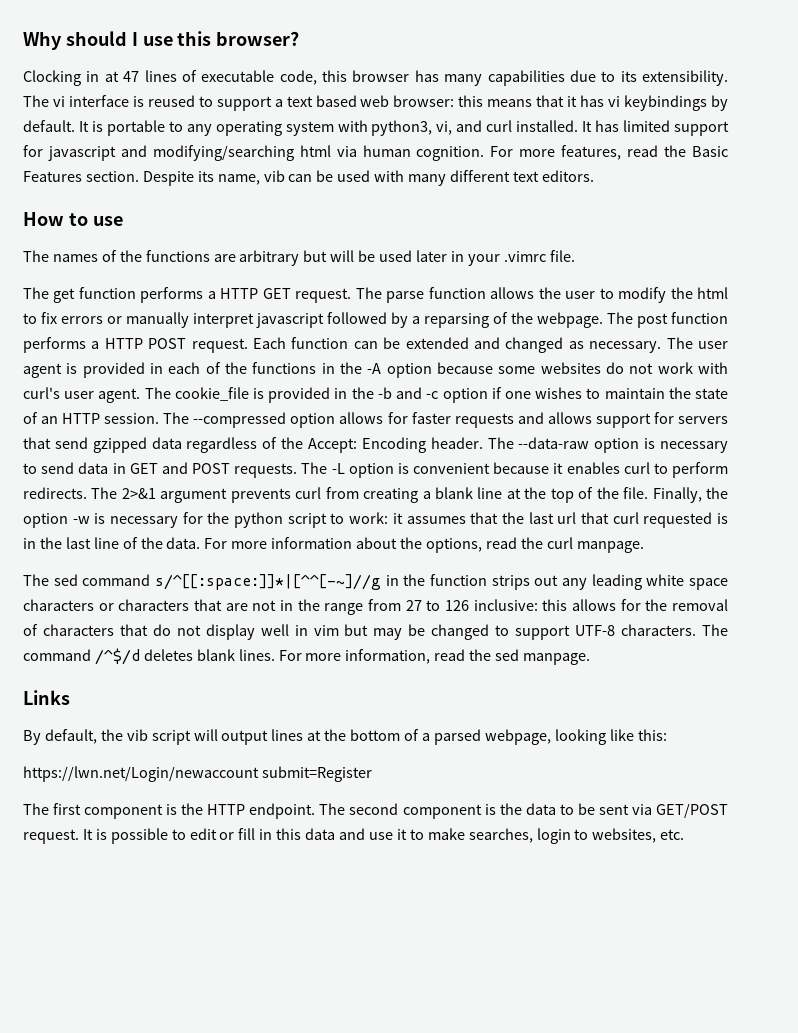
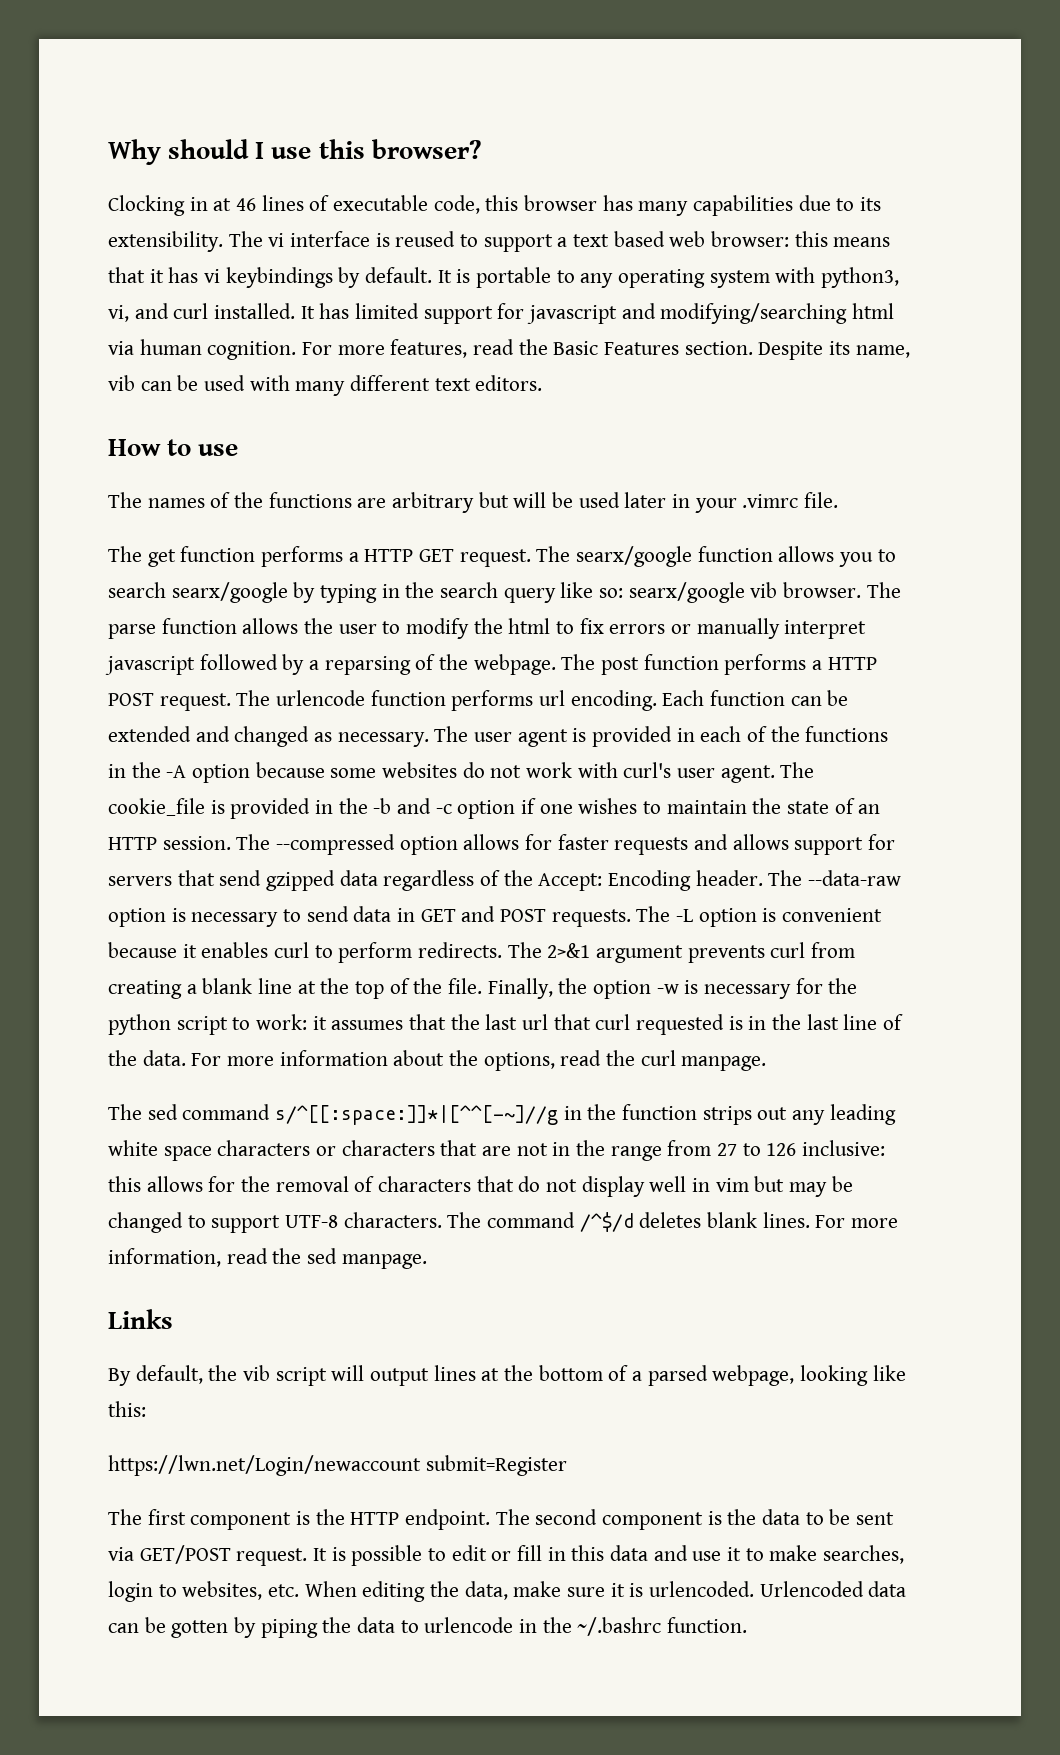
- Clocking in at 47 lines of executable code, this browser has many capabilities due to its extensibility.
+ Clocking in at 46 lines of executable code, this browser has many capabilities due to its extensibility.
- The parse function allows the user to modify the html to fix errors or manually interpret javascript followed by a reparsing of the webpage.
+ The searx/google function allows you to search searx/google by typing in the search query like so: searx/google vib browser. The parse function allows the user to modify the html to fix errors or manually interpret javascript followed by a reparsing of the webpage.
+ The urlencode function performs url encoding.
- It is possible to edit or fill in this data and use it to make searches, login to websites, etc.
+ It is possible to edit or fill in this data and use it to make searches, login to websites, etc. When editing the data, make sure it is urlencoded. Urlencoded data can be gotten by piping the data to urlencode in the ~/.bashrc function.

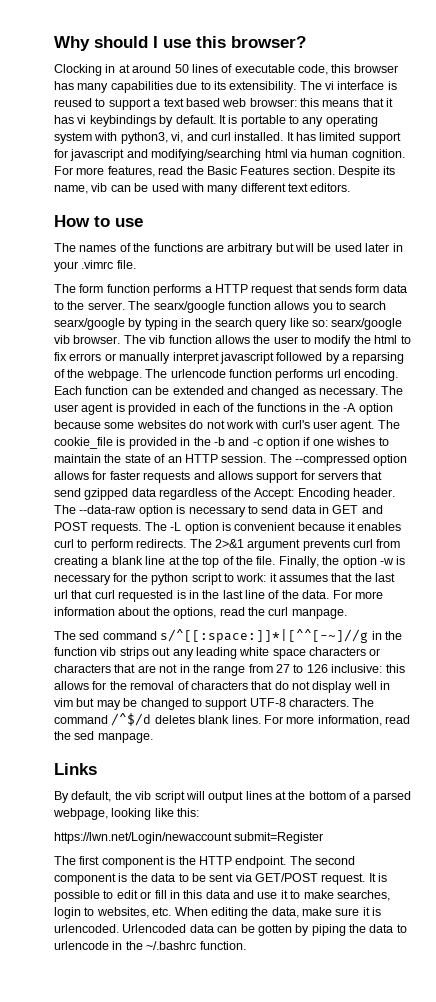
- Clocking in at 46 lines of executable code, this browser has many capabilities due to its extensibility.
+ Clocking in at around 50 lines of executable code, this browser has many capabilities due to its extensibility.
- The get function performs a HTTP GET request.
+ The form function performs a HTTP request that sends form data to the server.
- The parse function allows the user to modify the html to fix errors or manually interpret javascript followed by a reparsing of the webpage.
+ The vib function allows the user to modify the html to fix errors or manually interpret javascript followed by a reparsing of the webpage.
- The post function performs a HTTP POST request. The urlencode function performs url encoding.
+ The urlencode function performs url encoding.
- The sed command s/^[[:space:]]*|[^^[-~]//g in the function strips out any leading white space characters or characters that are not in the range from 27 to 126 inclusive: this allows for the removal of characters that do not display well in vim but may be changed to support UTF-8 characters.
+ The sed command s/^[[:space:]]*|[^^[-~]//g in the function vib strips out any leading white space characters or characters that are not in the range from 27 to 126 inclusive: this allows for the removal of characters that do not display well in vim but may be changed to support UTF-8 characters.

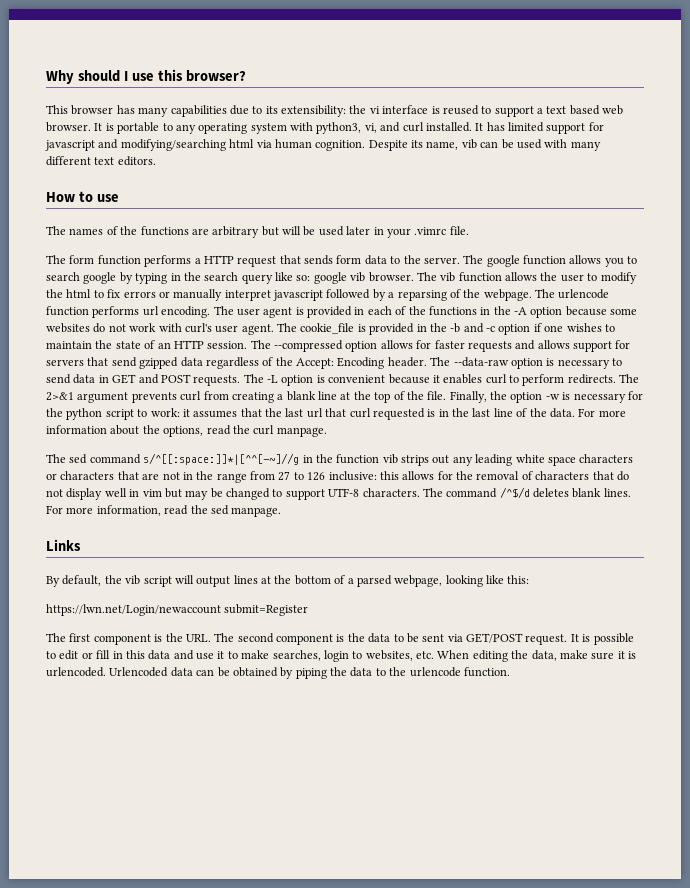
- Clocking in at around 50 lines of executable code, this browser has many capabilities due to its extensibility. The vi interface is reused to support a text based web browser: this means that it has vi keybindings by default.
+ This browser has many capabilities due to its extensibility: the vi interface is reused to support a text based web browser.
- For more features, read the Basic Features section.
- The searx/google function allows you to search searx/google by typing in the search query like so: searx/google vib browser.
+ The google function allows you to search google by typing in the search query like so: google vib browser.
- Each function can be extended and changed as necessary.
- The first component is the HTTP endpoint. The second component is the data to be sent via GET/POST request.
+ The first component is the URL. The second component is the data to be sent via GET/POST request.
- Urlencoded data can be gotten by piping the data to urlencode in the ~/.bashrc function.
+ Urlencoded data can be obtained by piping the data to the urlencode function.

